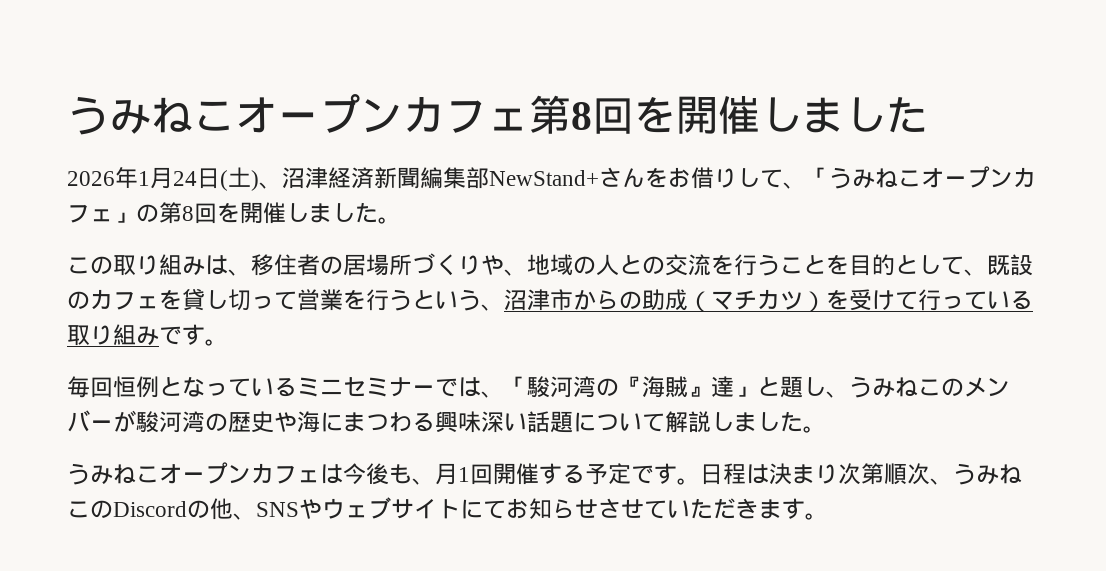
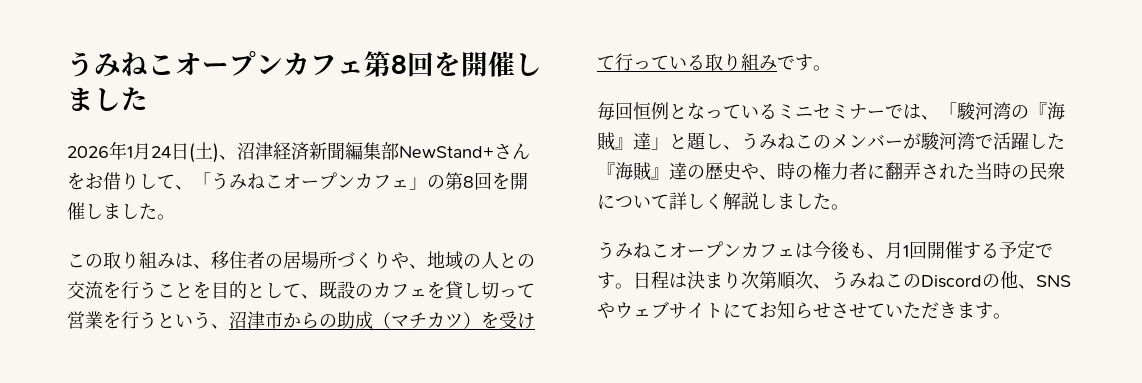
- 毎回恒例となっているミニセミナーでは、「駿河湾の『海賊』達」と題し、うみねこのメンバーが駿河湾の歴史や海にまつわる興味深い話題について解説しました。
+ 毎回恒例となっているミニセミナーでは、「駿河湾の『海賊』達」と題し、うみねこのメンバーが駿河湾で活躍した『海賊』達の歴史や、時の権力者に翻弄された当時の民衆について詳しく解説しました。

